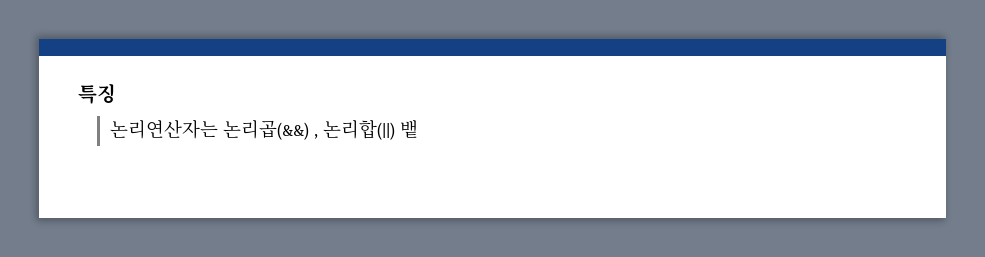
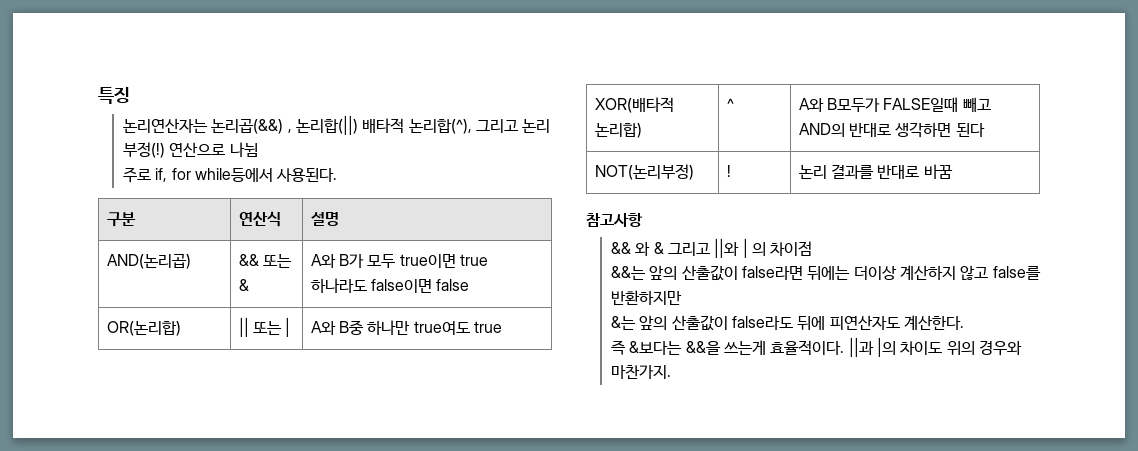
- 논리연산자는 논리곱(&&) , 논리합(||) 뱉
+ 논리연산자는 논리곱(&&) , 논리합(||) 배타적 논리합(^), 그리고 논리 부정(!) 연산으로 나뉨
+ 주로 if, for while등에서 사용된다.
+ 구분 | 연산식 | 설명
+ AND(논리곱) | && 또는 & | A와 B가 모두 true이면 true 하나라도 false이면 false
+ OR(논리합) | || 또는 | | A와 B중 하나만 true여도 true
+ XOR(배타적 논리합) | ^ | A와 B모두가 FALSE일때 빼고 AND의 반대로 생각하면 된다
+ NOT(논리부정) | ! | 논리 결과를 반대로 바꿈
+ 참고사항
+ && 와 & 그리고 ||와 | 의 차이점
+ &&는 앞의 산출값이 false라면 뒤에는 더이상 계산하지 않고 false를 반환하지만
+ &는 앞의 산출값이 false라도 뒤에 피연산자도 계산한다.
+ 즉 &보다는 &&을 쓰는게 효율적이다. ||과 |의 차이도 위의 경우와 마찬가지.

